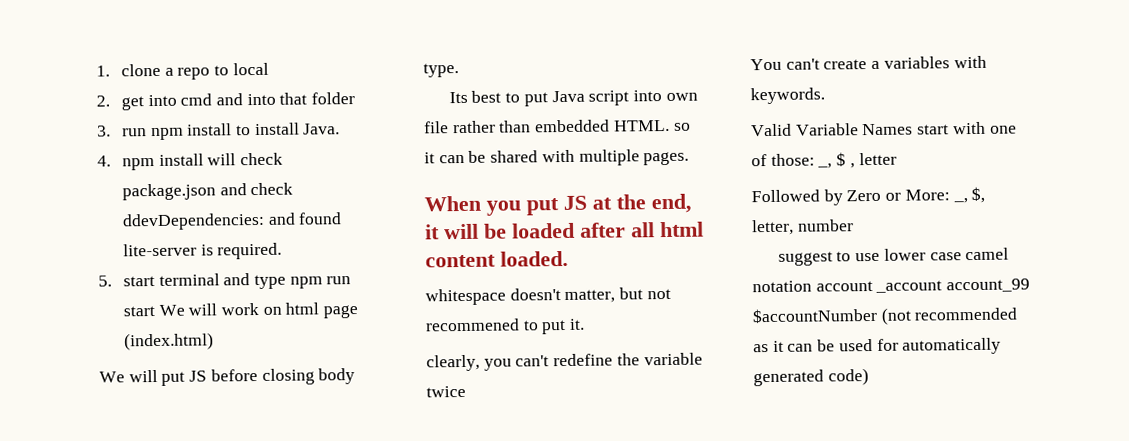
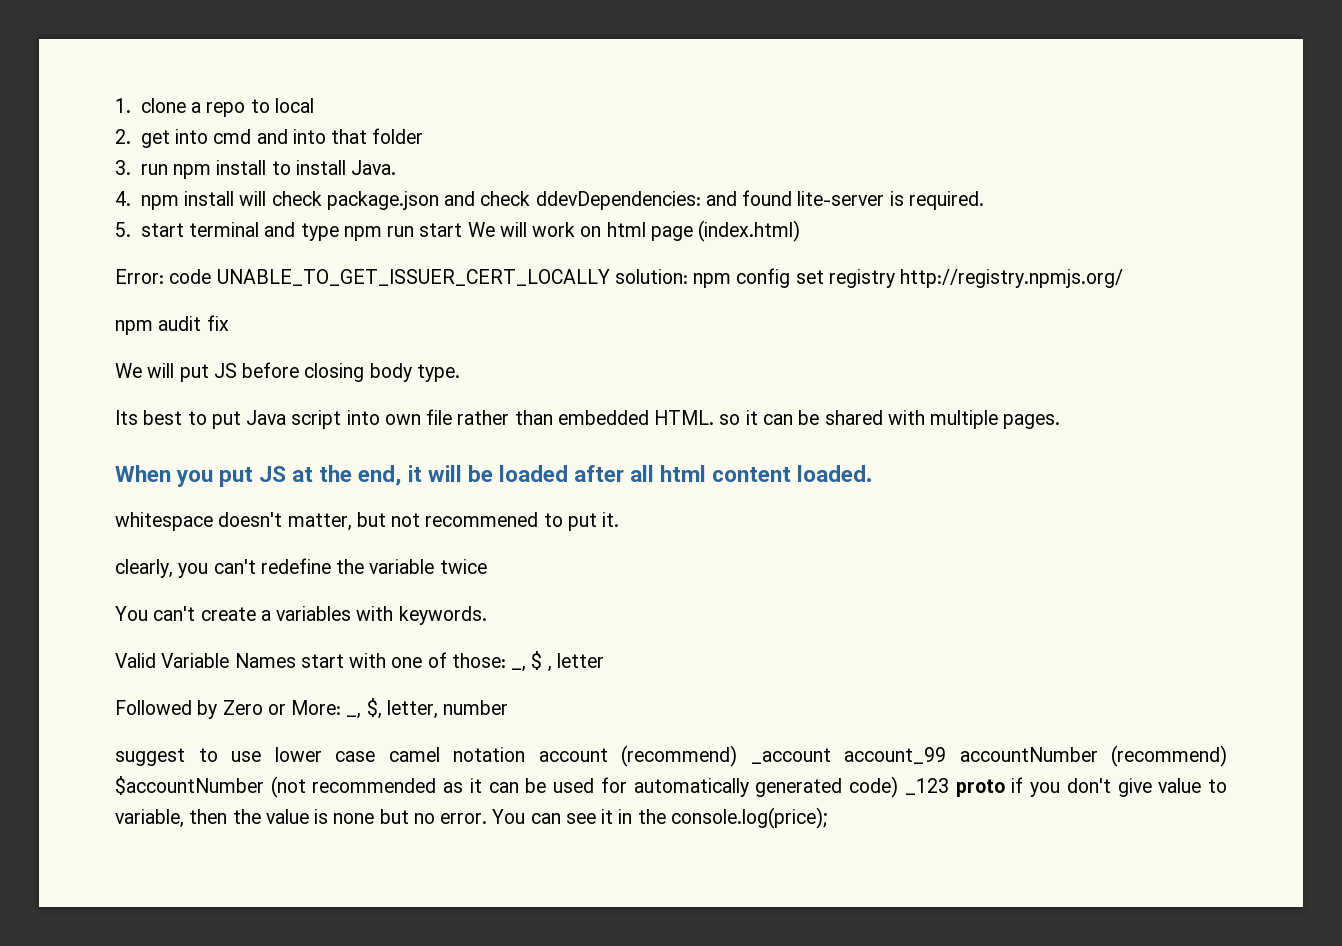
+ Error: code UNABLE_TO_GET_ISSUER_CERT_LOCALLY solution: npm config set registry http://registry.npmjs.org/
+ npm audit fix
- suggest to use lower case camel notation account _account account_99 $accountNumber (not recommended as it can be used for automatically generated code)
+ suggest to use lower case camel notation account (recommend) _account account_99 accountNumber (recommend) $accountNumber (not recommended as it can be used for automatically generated code) _123 proto if you don't give value to variable, then the value is none but no error. You can see it in the console.log(price);

